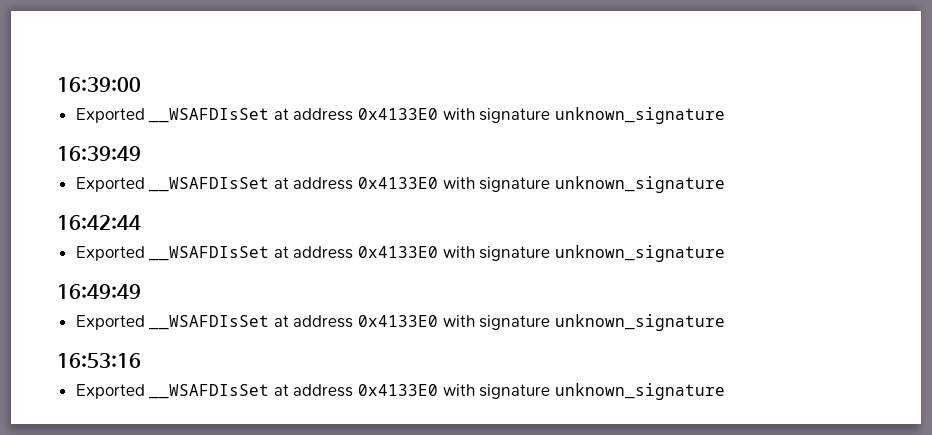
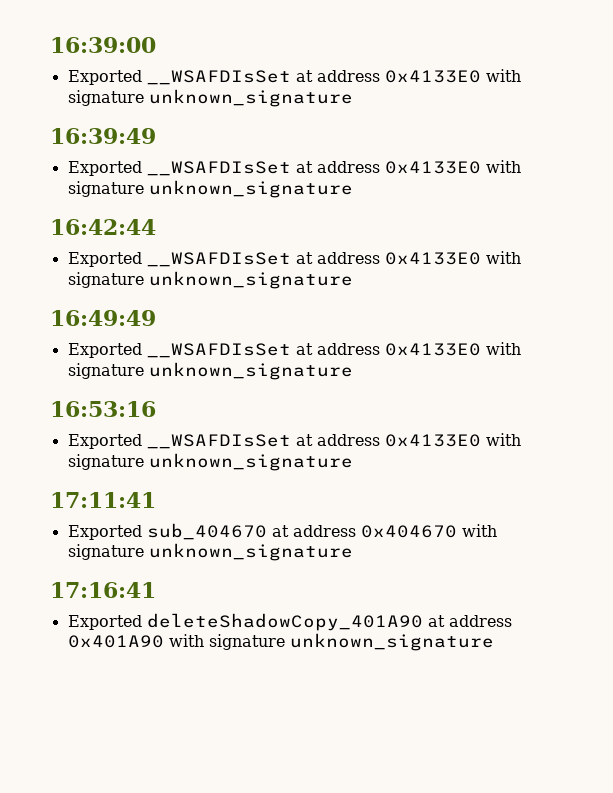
+ 17:11:41
+ Exported sub_404670 at address 0x404670 with signature unknown_signature
+ 17:16:41
+ Exported deleteShadowCopy_401A90 at address 0x401A90 with signature unknown_signature

